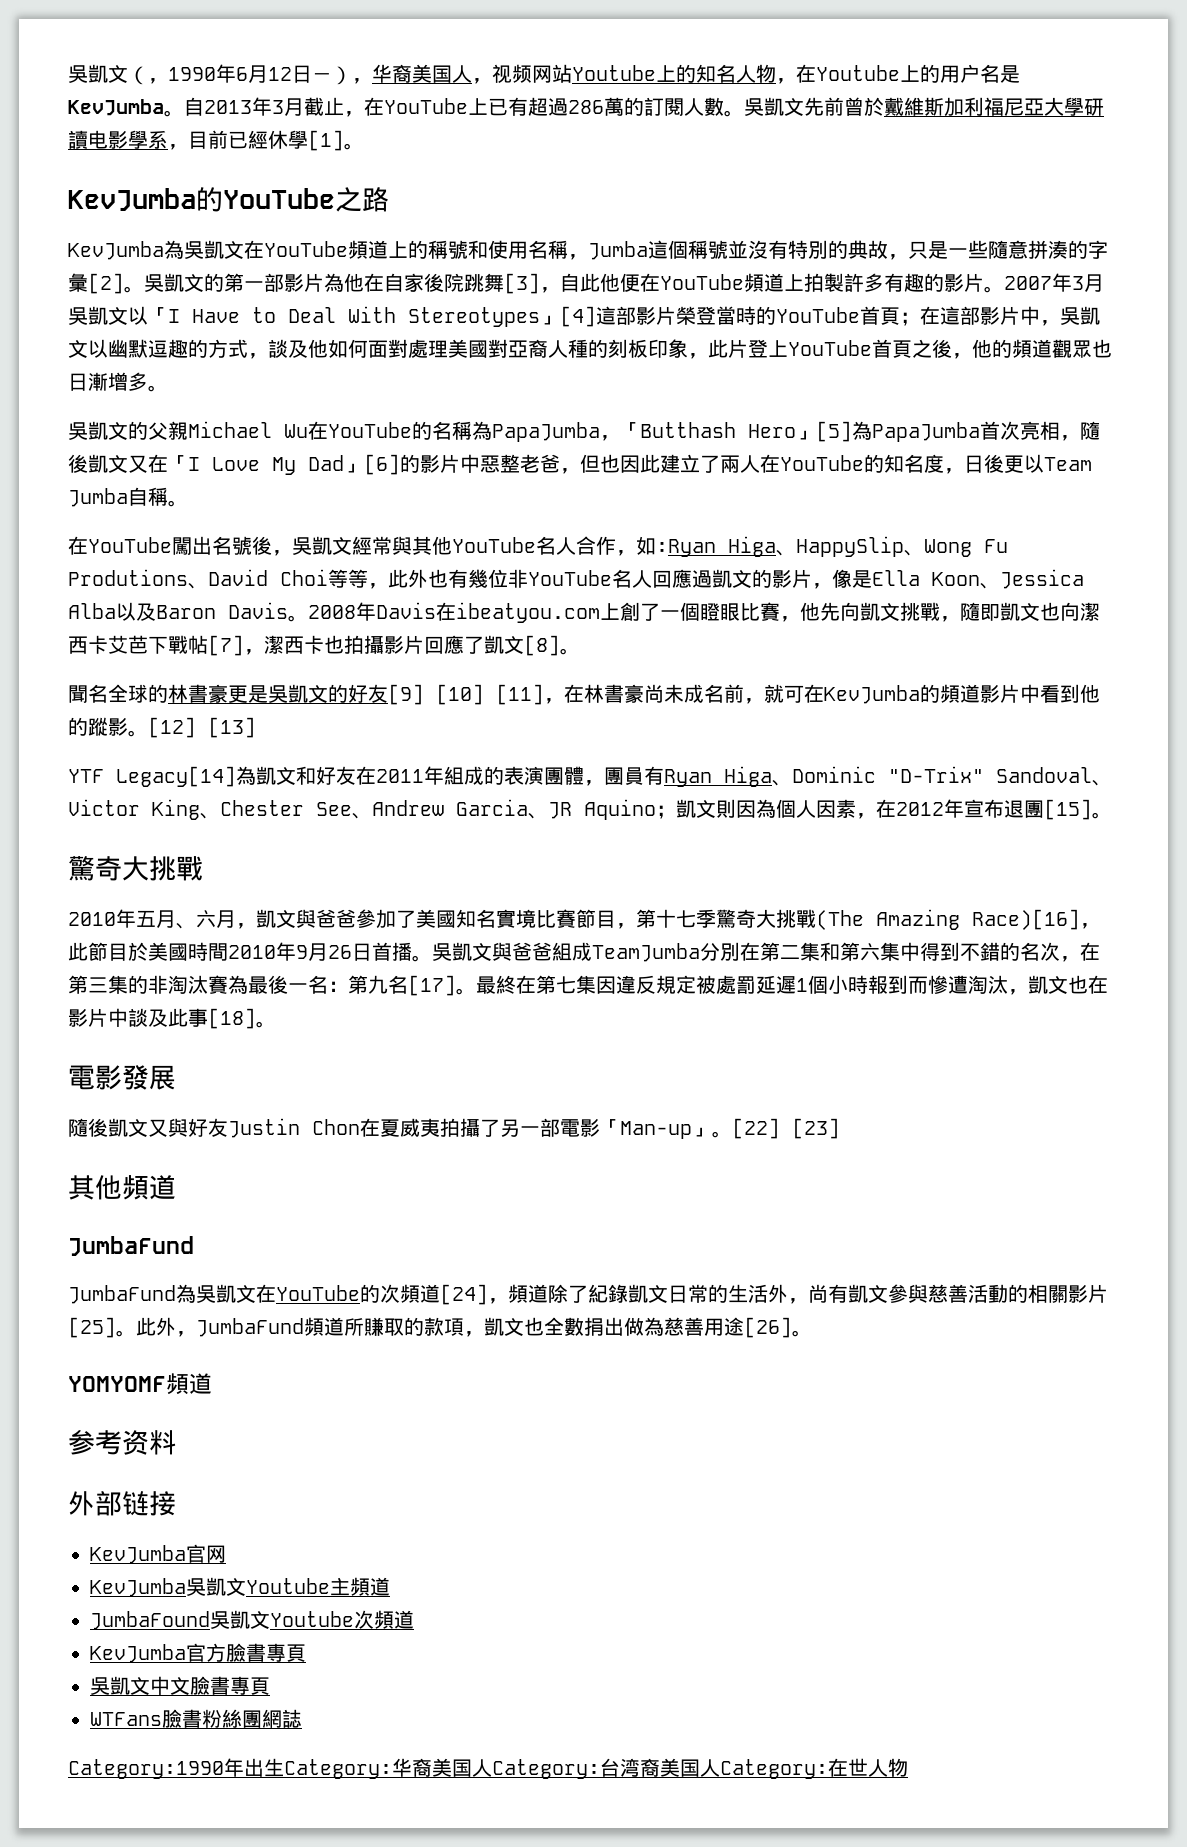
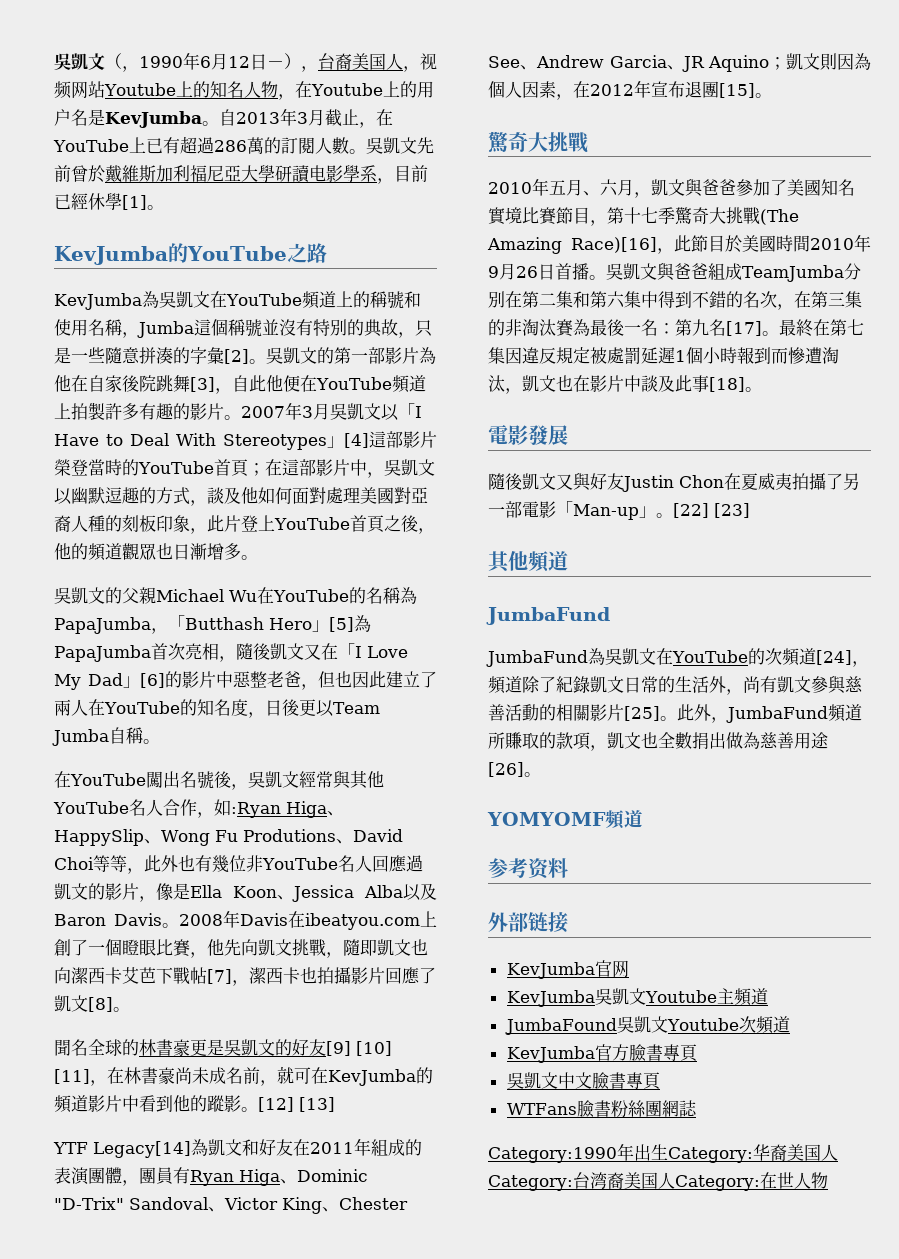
- 吳凱文（，1990年6月12日－），华裔美国人，视频网站Youtube上的知名人物，在Youtube上的用户名是KevJumba。
+ 吳凱文（，1990年6月12日－），台裔美国人，视频网站Youtube上的知名人物，在Youtube上的用户名是KevJumba。

